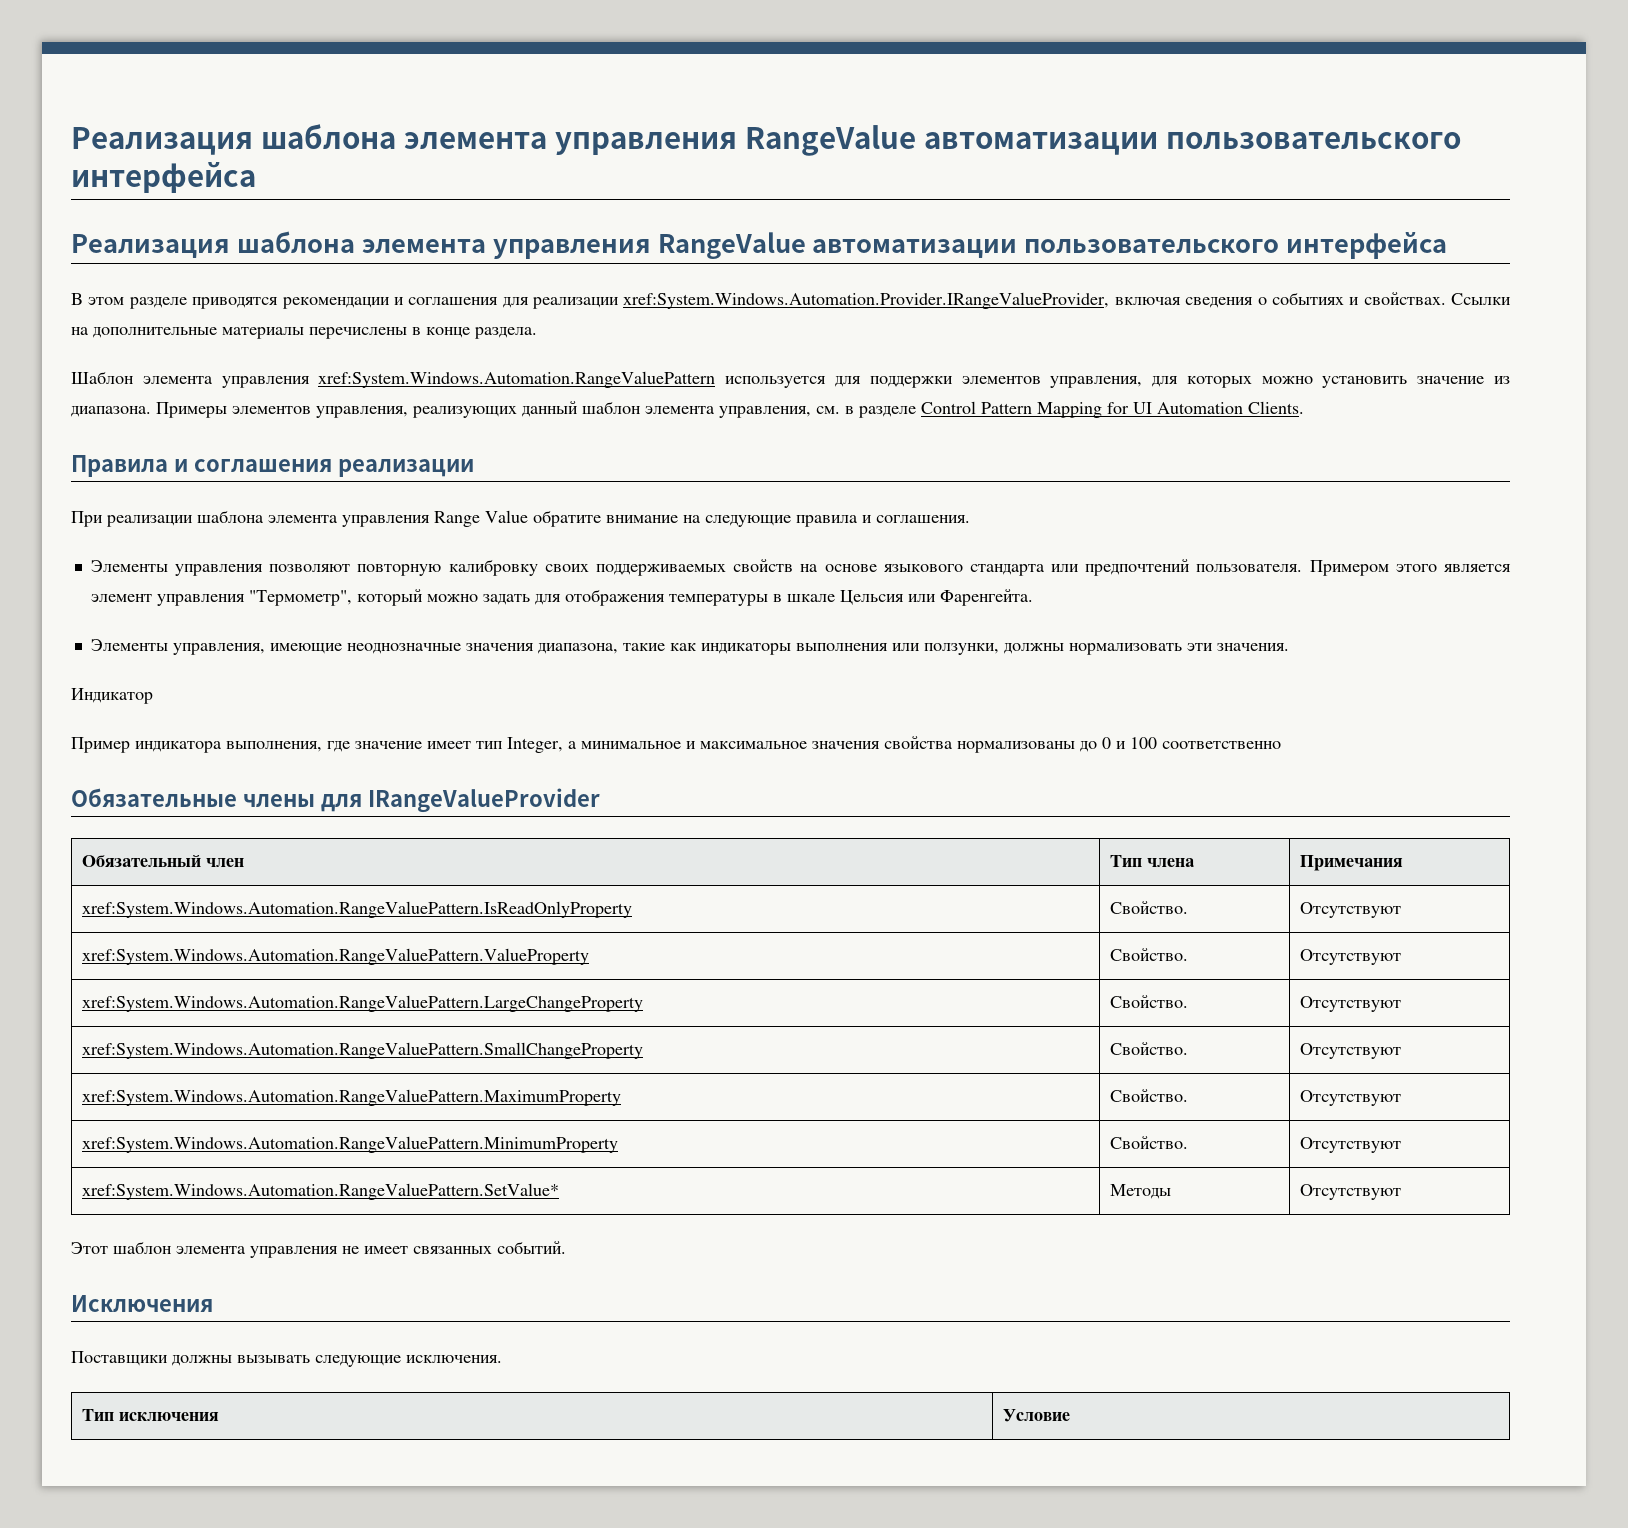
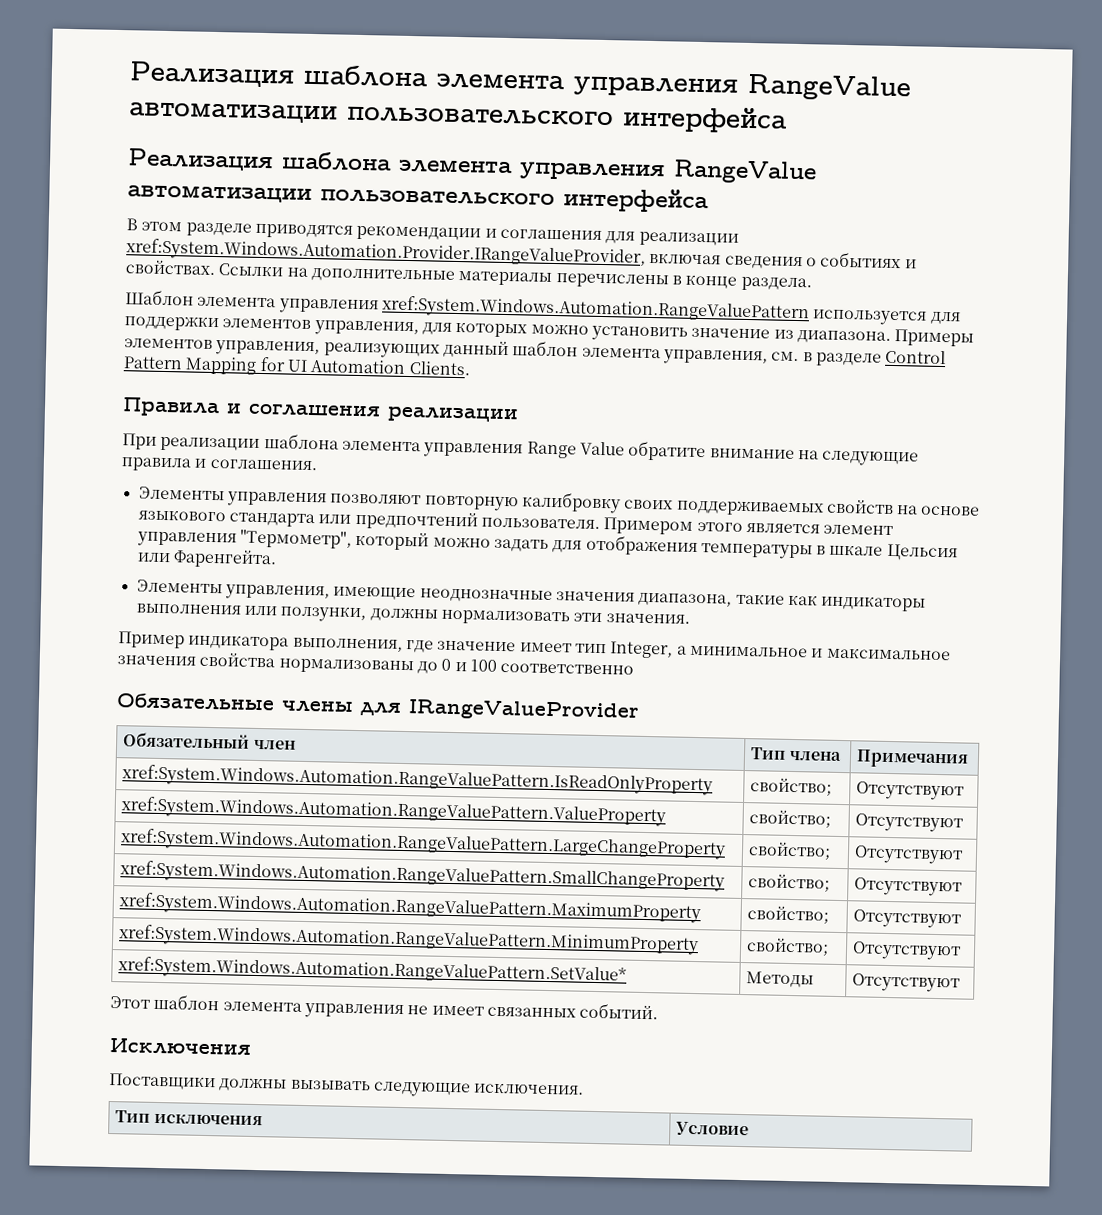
- Индикатор
- xref:System.Windows.Automation.RangeValuePattern.IsReadOnlyProperty | Свойство. | Отсутствуют
+ xref:System.Windows.Automation.RangeValuePattern.IsReadOnlyProperty | свойство; | Отсутствуют
- xref:System.Windows.Automation.RangeValuePattern.ValueProperty | Свойство. | Отсутствуют
+ xref:System.Windows.Automation.RangeValuePattern.ValueProperty | свойство; | Отсутствуют
- xref:System.Windows.Automation.RangeValuePattern.LargeChangeProperty | Свойство. | Отсутствуют
+ xref:System.Windows.Automation.RangeValuePattern.LargeChangeProperty | свойство; | Отсутствуют
- xref:System.Windows.Automation.RangeValuePattern.SmallChangeProperty | Свойство. | Отсутствуют
+ xref:System.Windows.Automation.RangeValuePattern.SmallChangeProperty | свойство; | Отсутствуют
- xref:System.Windows.Automation.RangeValuePattern.MaximumProperty | Свойство. | Отсутствуют
+ xref:System.Windows.Automation.RangeValuePattern.MaximumProperty | свойство; | Отсутствуют
- xref:System.Windows.Automation.RangeValuePattern.MinimumProperty | Свойство. | Отсутствуют
+ xref:System.Windows.Automation.RangeValuePattern.MinimumProperty | свойство; | Отсутствуют

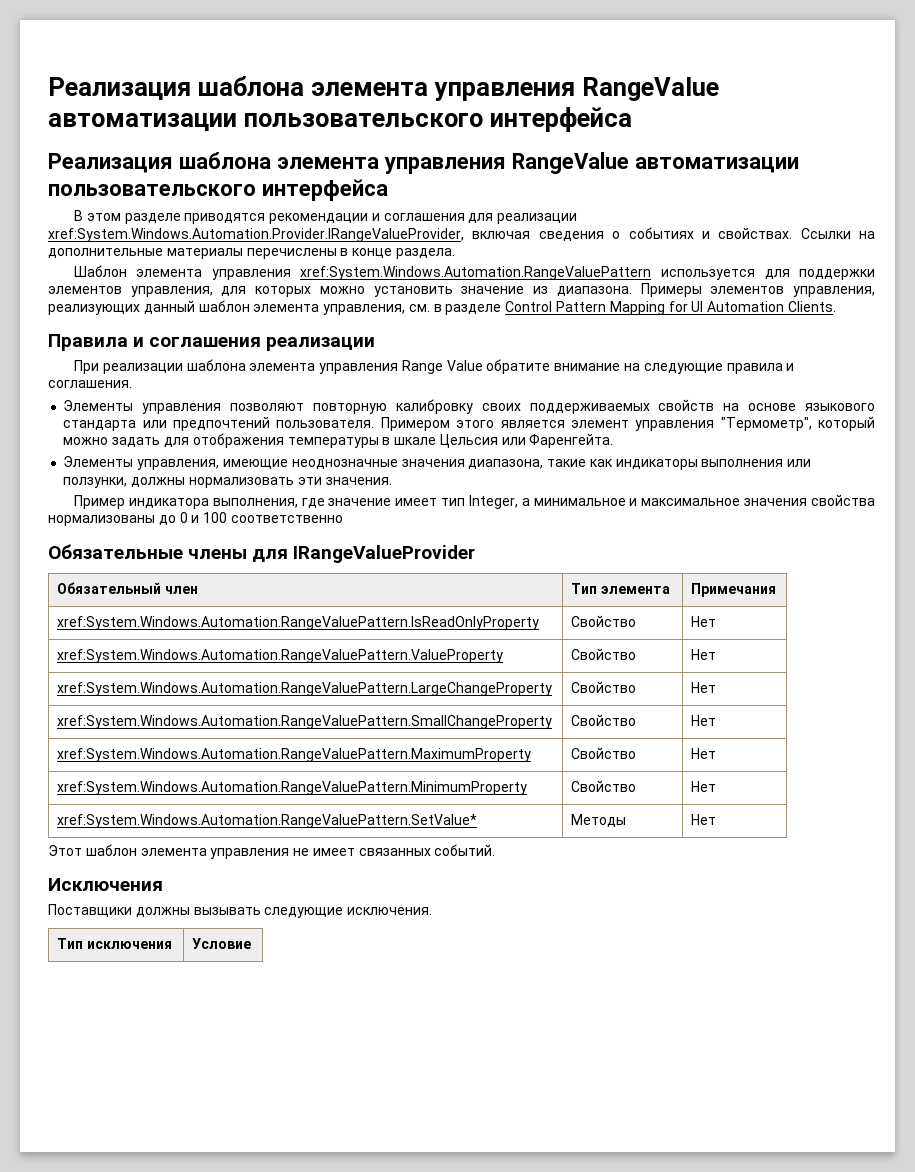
- Обязательный член | Тип члена | Примечания
+ Обязательный член | Тип элемента | Примечания
- xref:System.Windows.Automation.RangeValuePattern.IsReadOnlyProperty | свойство; | Отсутствуют
+ xref:System.Windows.Automation.RangeValuePattern.IsReadOnlyProperty | Свойство | Нет
- xref:System.Windows.Automation.RangeValuePattern.ValueProperty | свойство; | Отсутствуют
+ xref:System.Windows.Automation.RangeValuePattern.ValueProperty | Свойство | Нет
- xref:System.Windows.Automation.RangeValuePattern.LargeChangeProperty | свойство; | Отсутствуют
+ xref:System.Windows.Automation.RangeValuePattern.LargeChangeProperty | Свойство | Нет
- xref:System.Windows.Automation.RangeValuePattern.SmallChangeProperty | свойство; | Отсутствуют
+ xref:System.Windows.Automation.RangeValuePattern.SmallChangeProperty | Свойство | Нет
- xref:System.Windows.Automation.RangeValuePattern.MaximumProperty | свойство; | Отсутствуют
+ xref:System.Windows.Automation.RangeValuePattern.MaximumProperty | Свойство | Нет
- xref:System.Windows.Automation.RangeValuePattern.MinimumProperty | свойство; | Отсутствуют
+ xref:System.Windows.Automation.RangeValuePattern.MinimumProperty | Свойство | Нет
- xref:System.Windows.Automation.RangeValuePattern.SetValue* | Методы | Отсутствуют
+ xref:System.Windows.Automation.RangeValuePattern.SetValue* | Методы | Нет

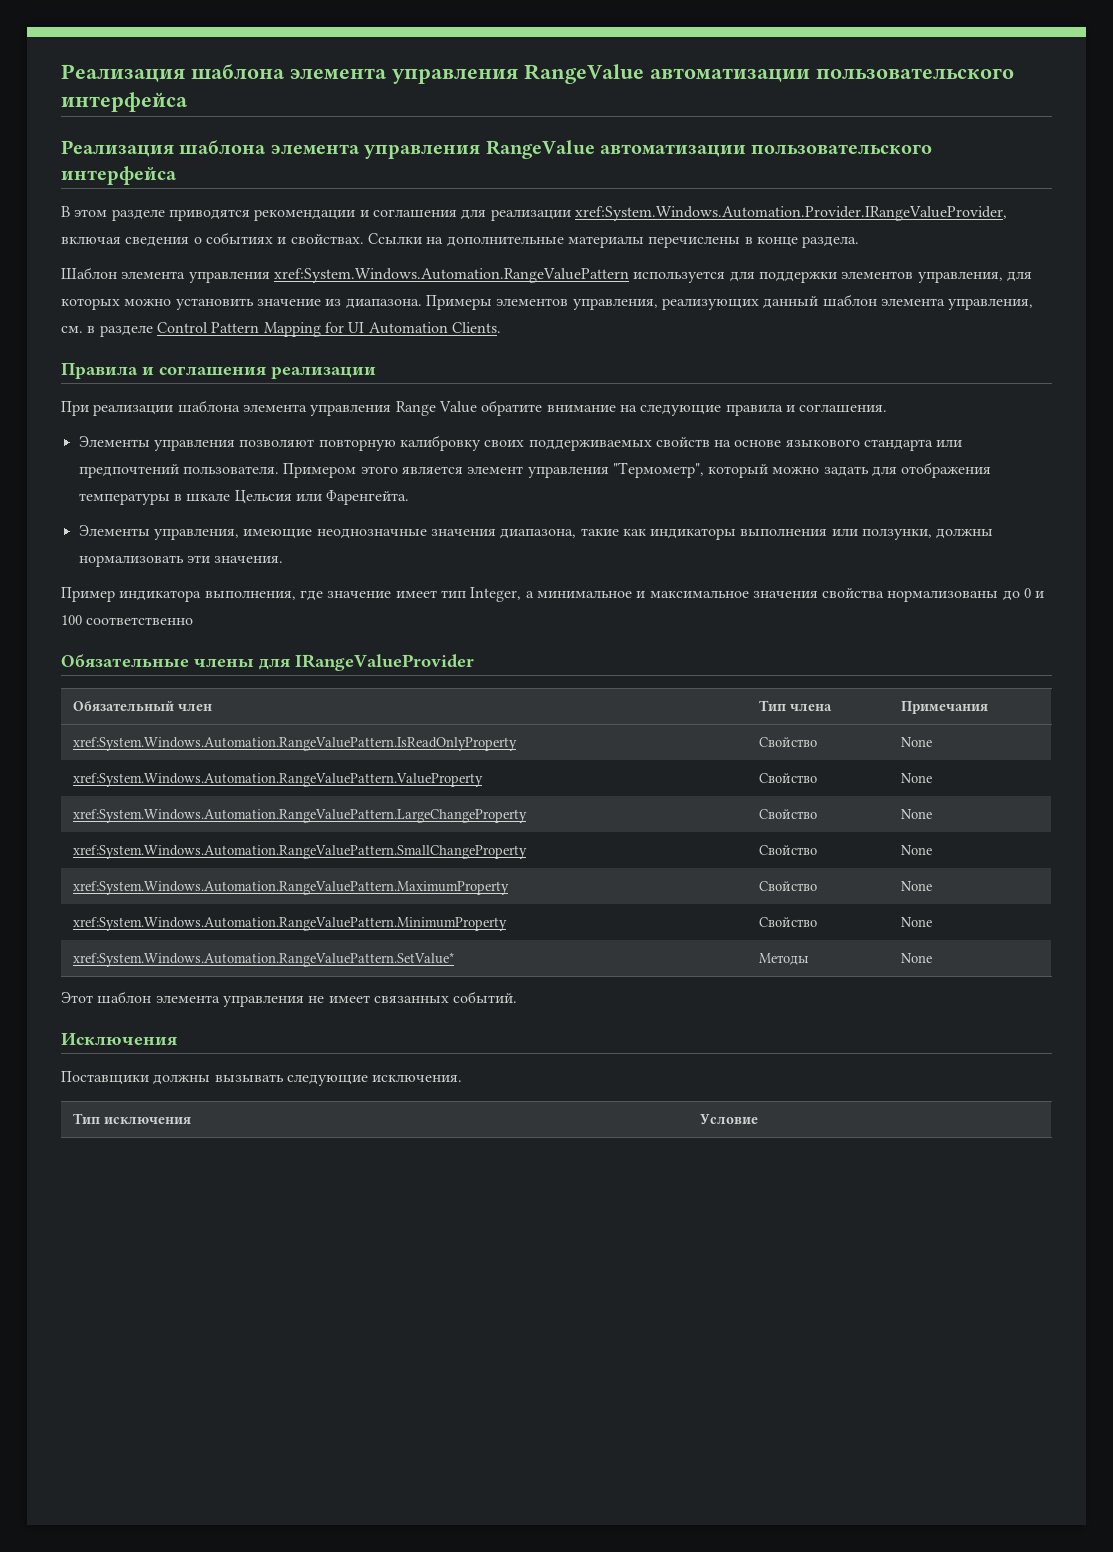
- Обязательный член | Тип элемента | Примечания
+ Обязательный член | Тип члена | Примечания
- xref:System.Windows.Automation.RangeValuePattern.IsReadOnlyProperty | Свойство | Нет
+ xref:System.Windows.Automation.RangeValuePattern.IsReadOnlyProperty | Свойство | None
- xref:System.Windows.Automation.RangeValuePattern.ValueProperty | Свойство | Нет
+ xref:System.Windows.Automation.RangeValuePattern.ValueProperty | Свойство | None
- xref:System.Windows.Automation.RangeValuePattern.LargeChangeProperty | Свойство | Нет
+ xref:System.Windows.Automation.RangeValuePattern.LargeChangeProperty | Свойство | None
- xref:System.Windows.Automation.RangeValuePattern.SmallChangeProperty | Свойство | Нет
+ xref:System.Windows.Automation.RangeValuePattern.SmallChangeProperty | Свойство | None
- xref:System.Windows.Automation.RangeValuePattern.MaximumProperty | Свойство | Нет
+ xref:System.Windows.Automation.RangeValuePattern.MaximumProperty | Свойство | None
- xref:System.Windows.Automation.RangeValuePattern.MinimumProperty | Свойство | Нет
+ xref:System.Windows.Automation.RangeValuePattern.MinimumProperty | Свойство | None
- xref:System.Windows.Automation.RangeValuePattern.SetValue* | Методы | Нет
+ xref:System.Windows.Automation.RangeValuePattern.SetValue* | Методы | None

